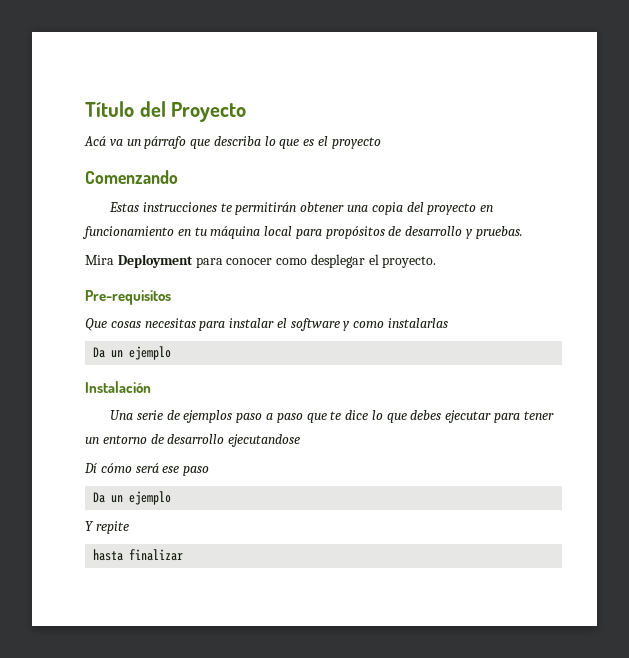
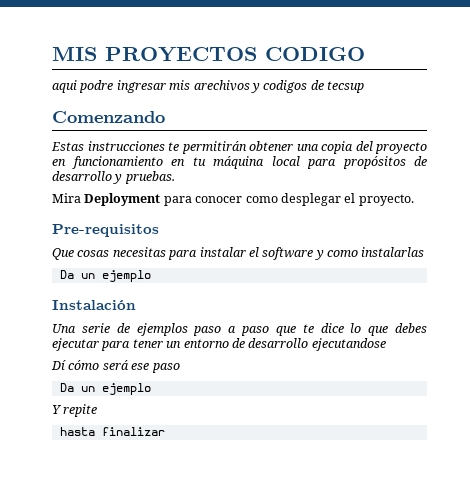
- Título del Proyecto
- Acá va un párrafo que describa lo que es el proyecto
+ MIS PROYECTOS CODIGO
+ aqui podre ingresar mis arechivos y codigos de tecsup

